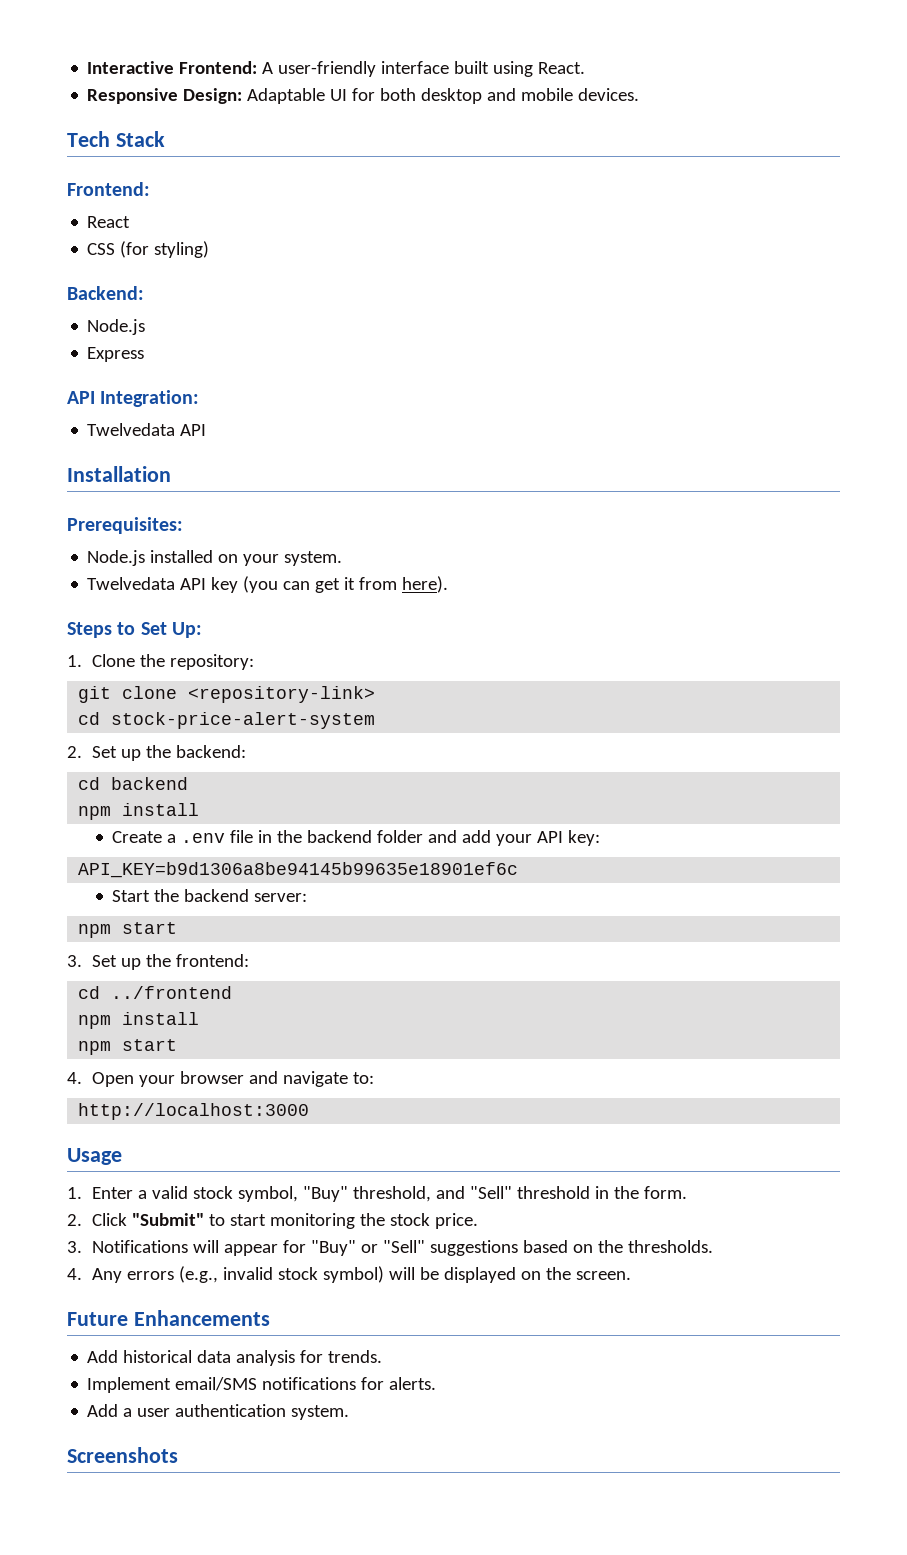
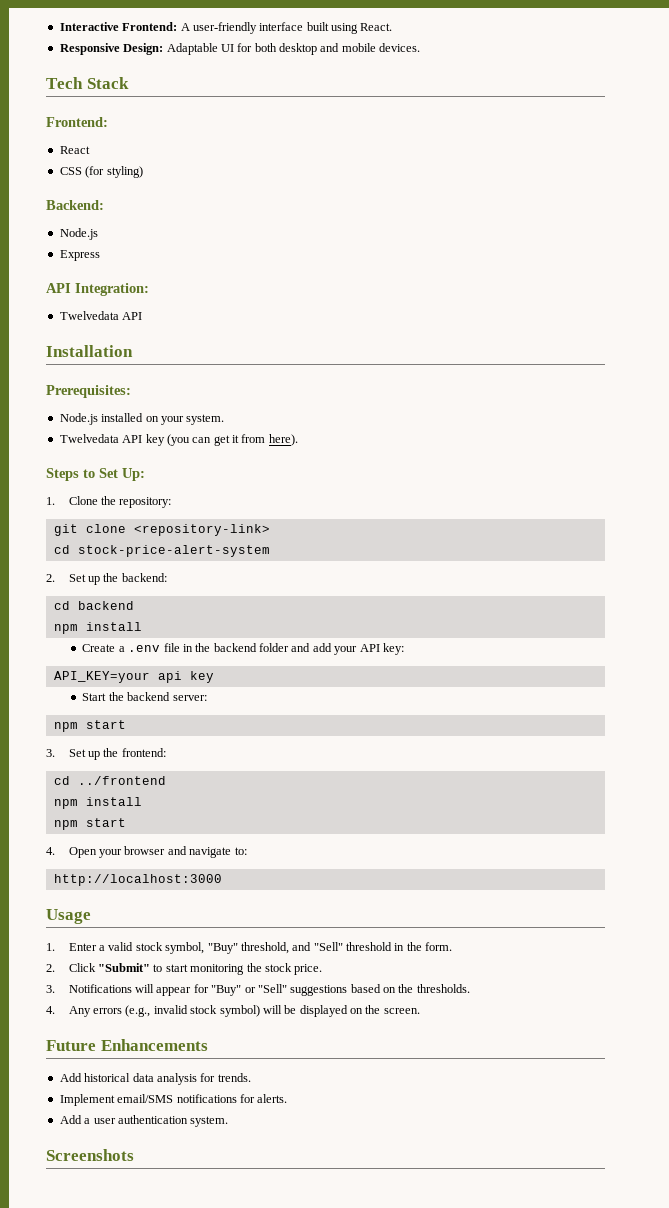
- API_KEY=b9d1306a8be94145b99635e18901ef6c
+ API_KEY=your api key

